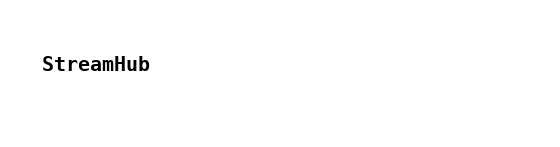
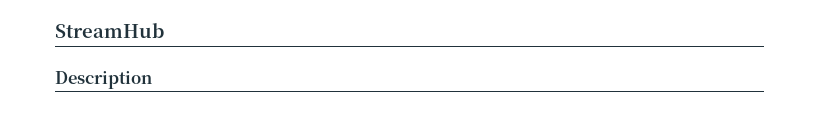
+ Description

